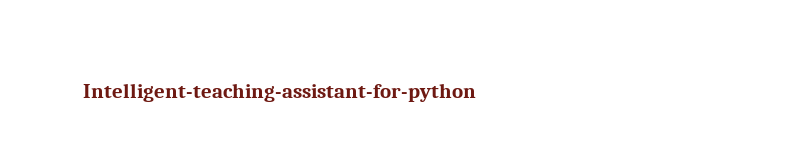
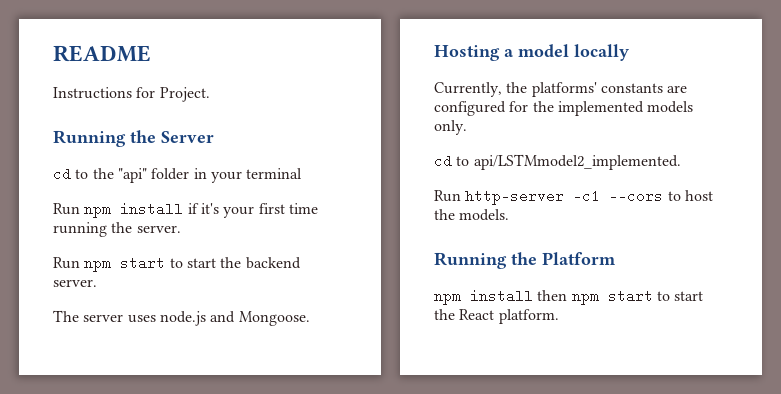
- Intelligent-teaching-assistant-for-python
+ README
+ Instructions for Project.
+ Running the Server
+ cd to the "api" folder in your terminal
+ Run npm install if it's your first time running the server.
+ Run npm start to start the backend server.
+ The server uses node.js and Mongoose.
+ Hosting a model locally
+ Currently, the platforms' constants are configured for the implemented models only.
+ cd to api/LSTMmodel2_implemented.
+ Run http-server -c1 --cors to host the models.
+ Running the Platform
+ npm install then npm start to start the React platform.

